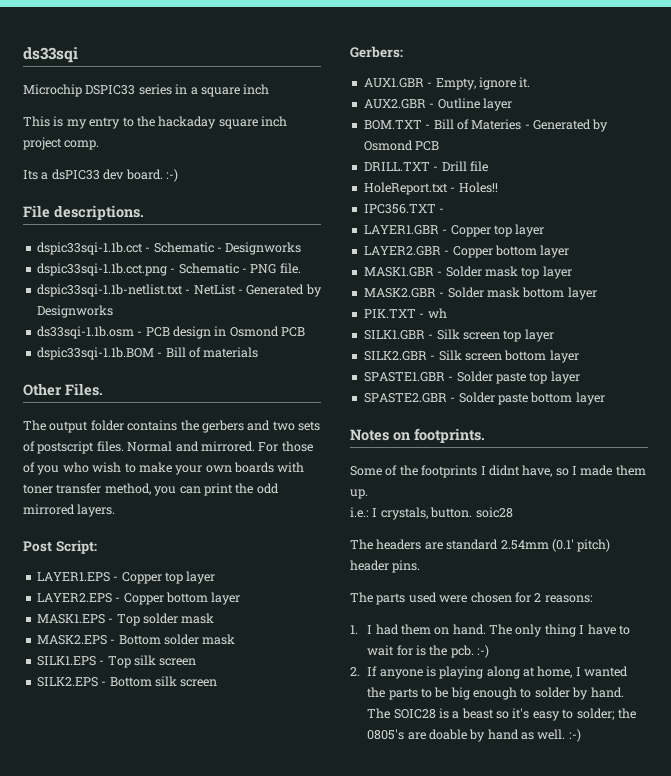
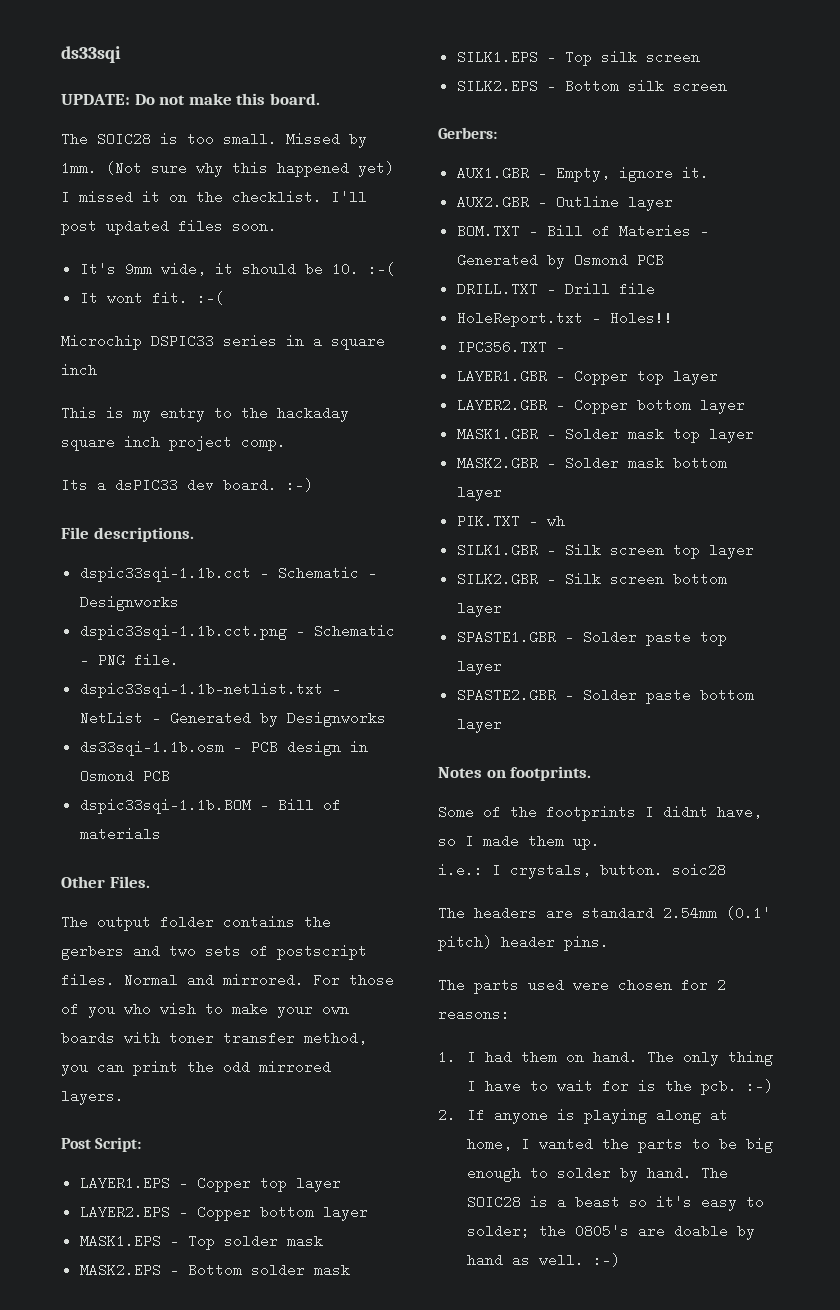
+ UPDATE: Do not make this board.
+ The SOIC28 is too small. Missed by 1mm. (Not sure why this happened yet) I missed it on the checklist. I'll post updated files soon.
+ It's 9mm wide, it should be 10. :-(
+ It wont fit. :-(

